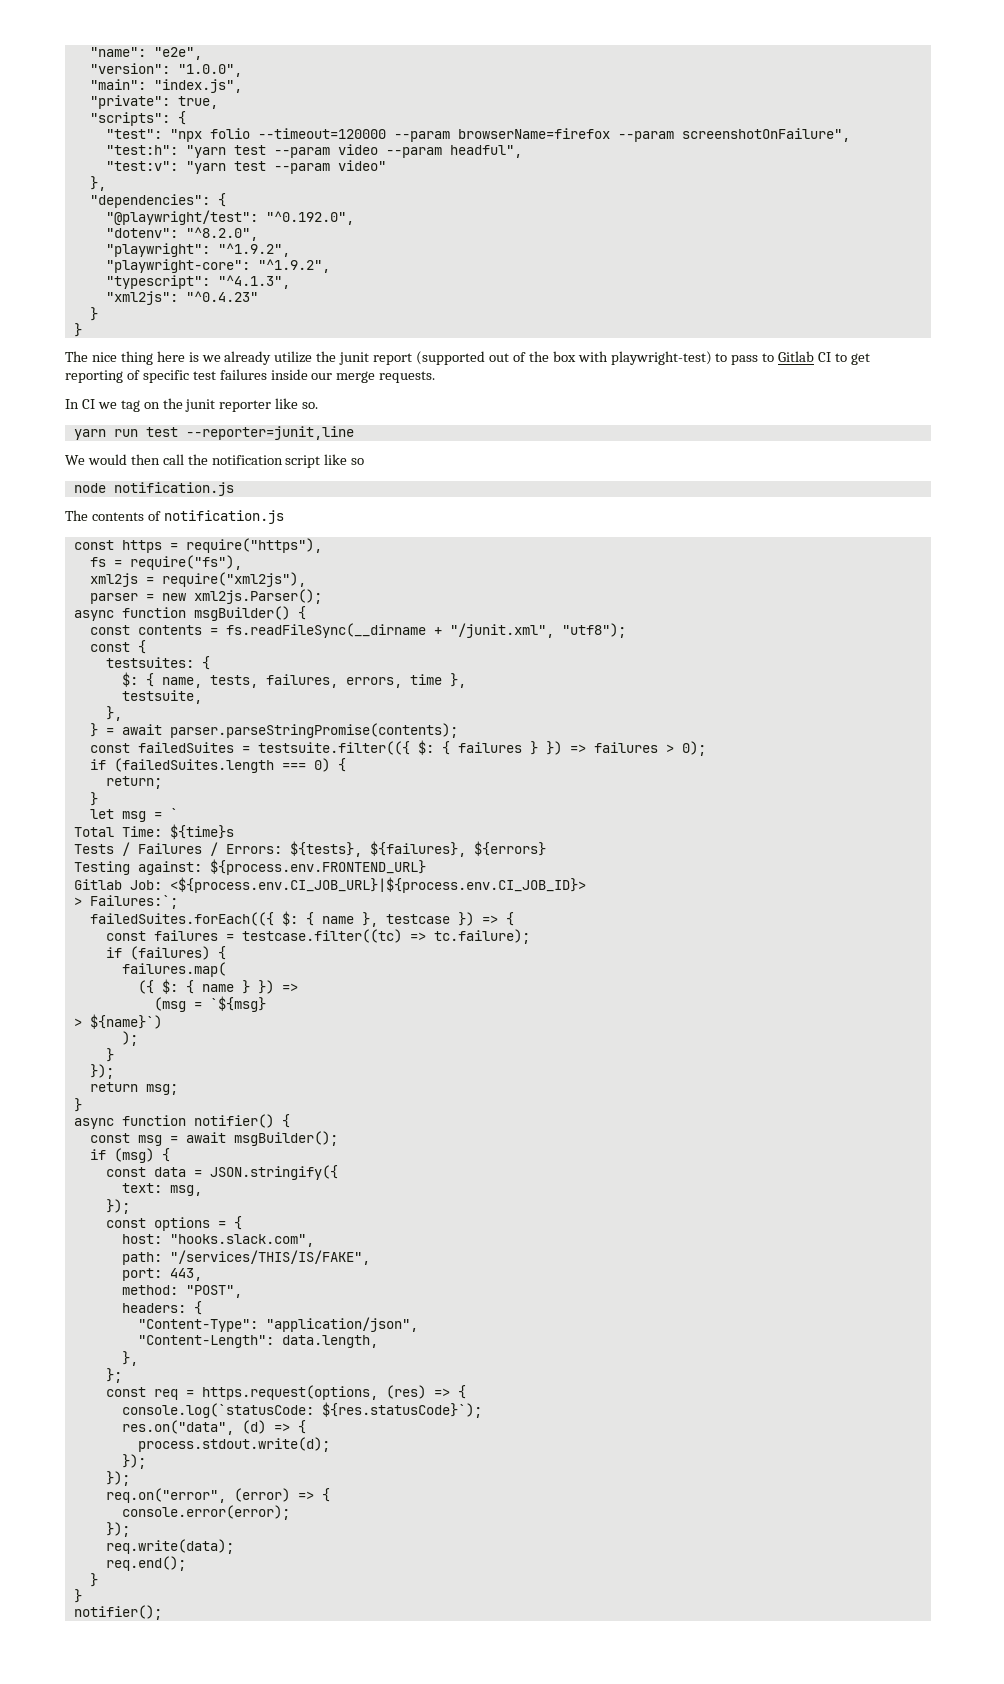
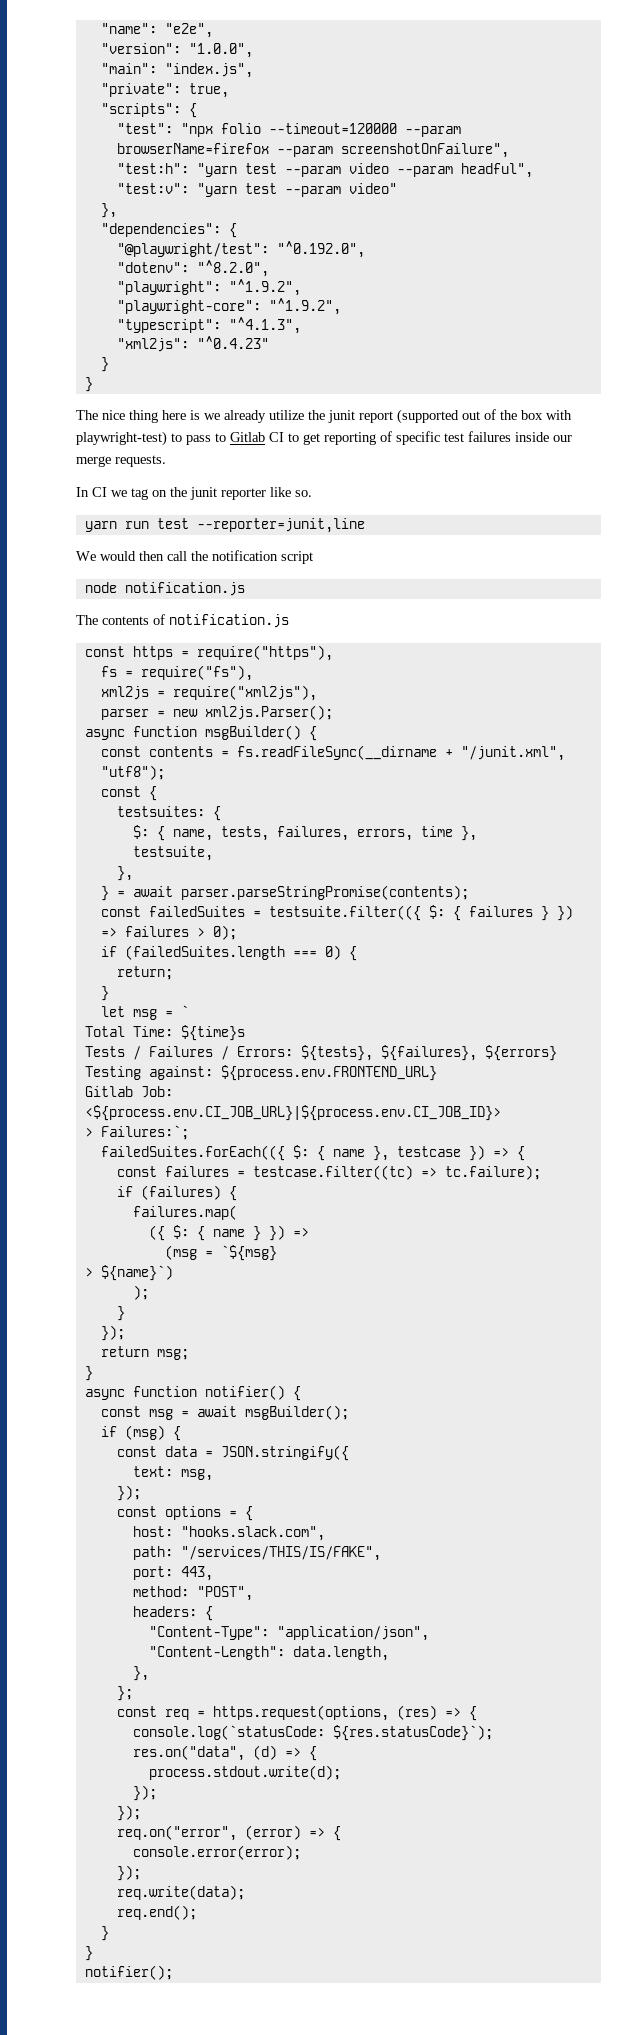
- We would then call the notification script like so
+ We would then call the notification script

